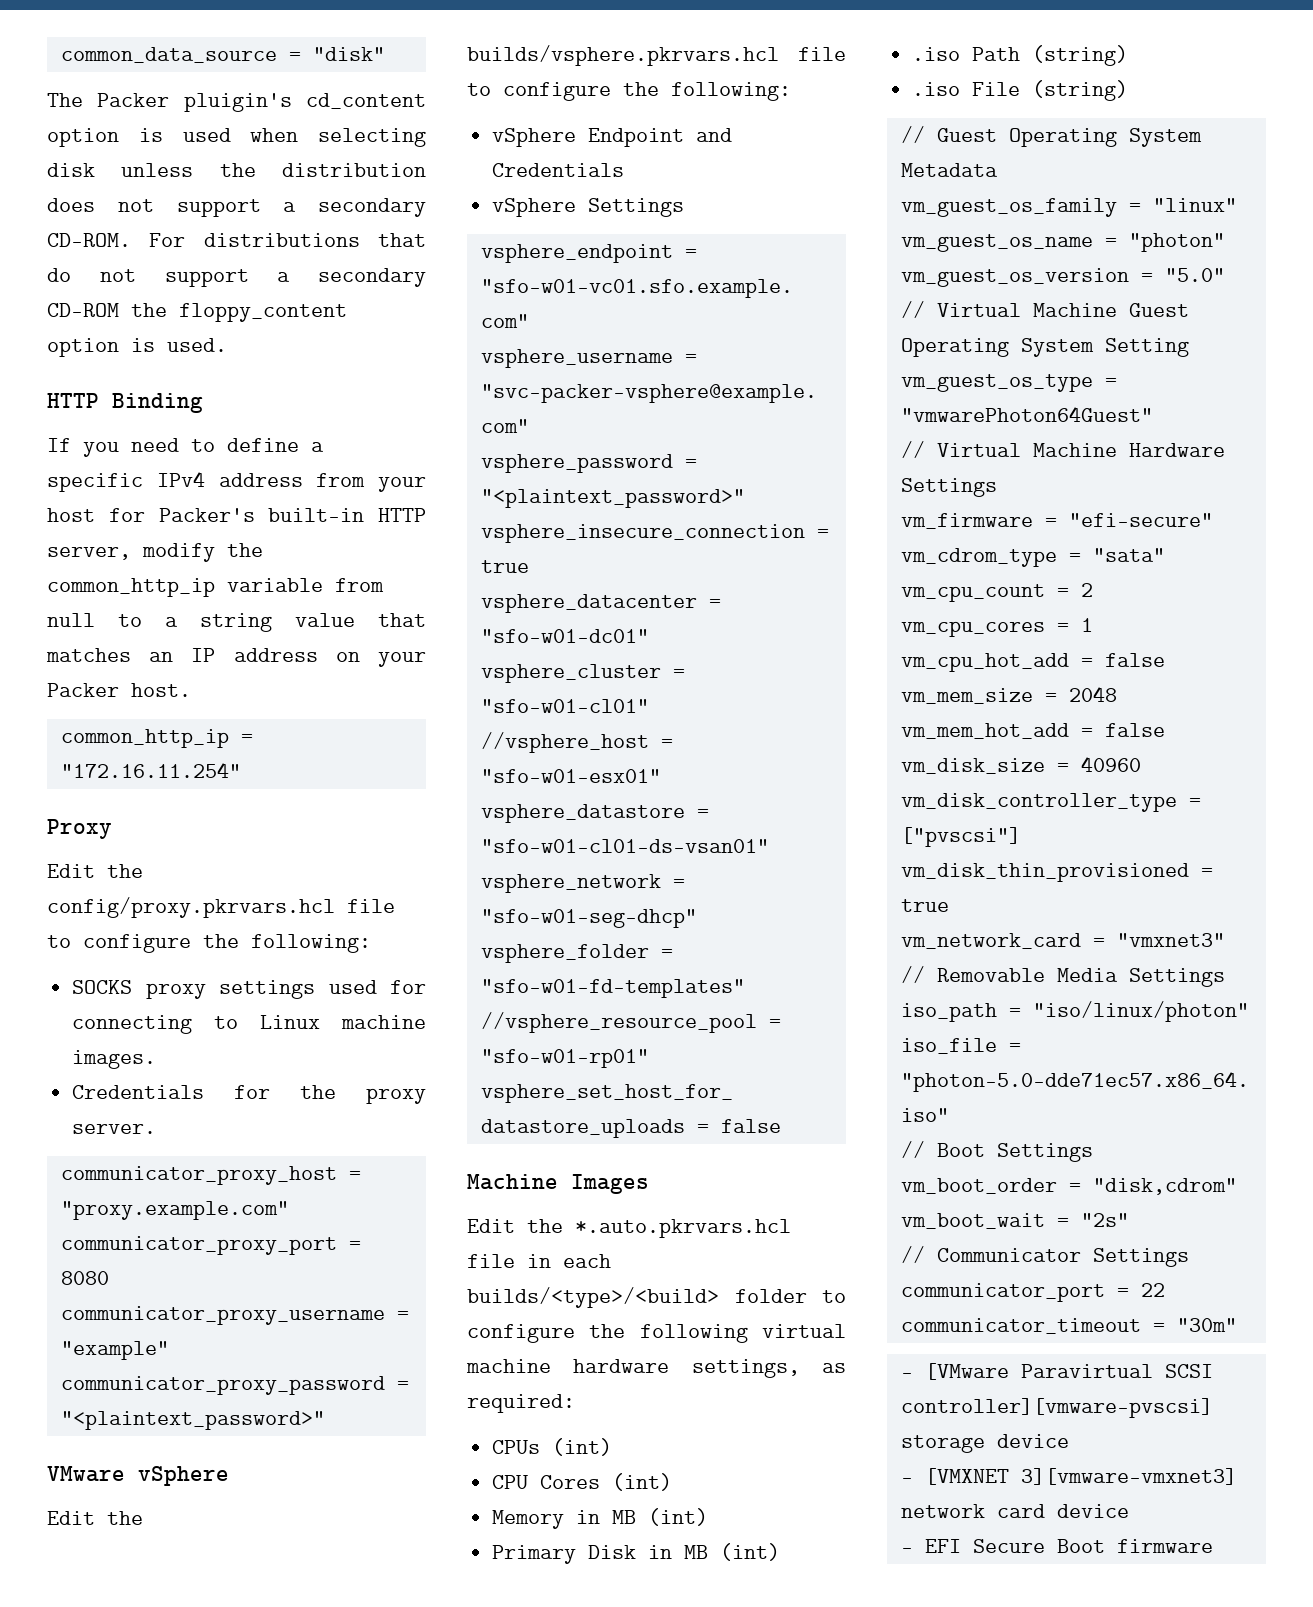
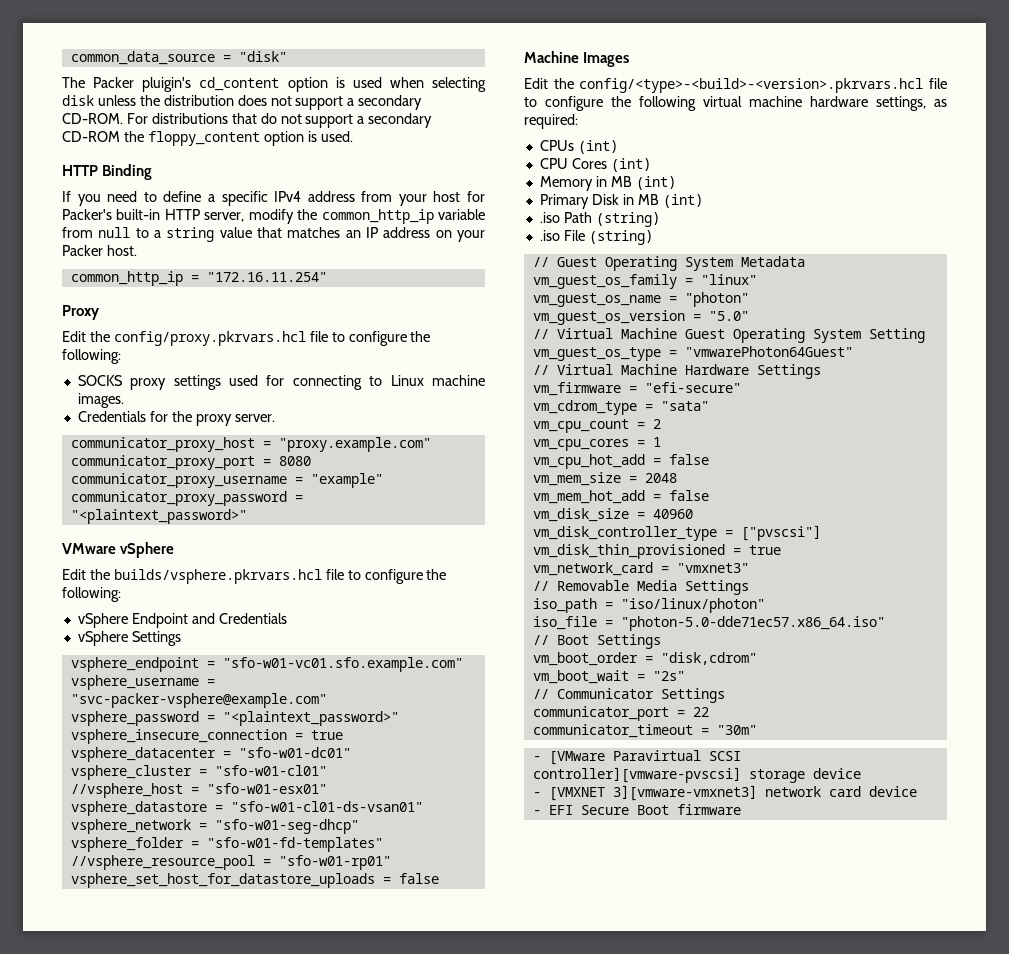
- Edit the *.auto.pkrvars.hcl file in each builds/<type>/<build> folder to configure the following virtual machine hardware settings, as required:
+ Edit the config/<type>-<build>-<version>.pkrvars.hcl file to configure the following virtual machine hardware settings, as required:

